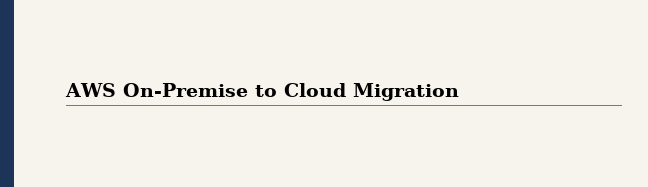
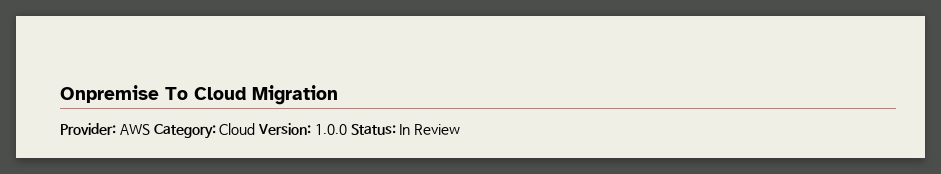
- AWS On-Premise to Cloud Migration
+ Onpremise To Cloud Migration
+ Provider: AWS Category: Cloud Version: 1.0.0 Status: In Review

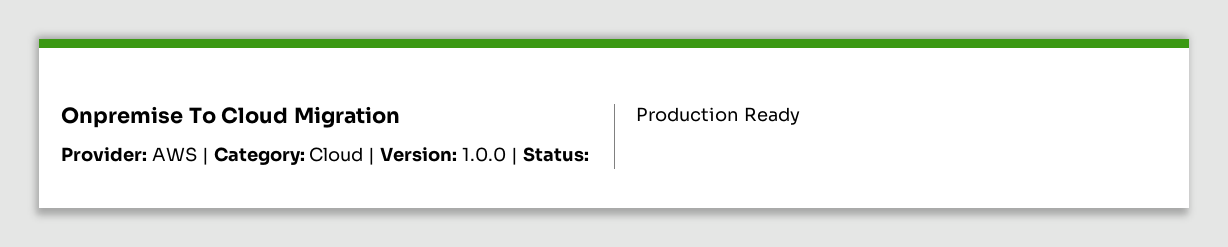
- Provider: AWS Category: Cloud Version: 1.0.0 Status: In Review
+ Provider: AWS | Category: Cloud | Version: 1.0.0 | Status: Production Ready

